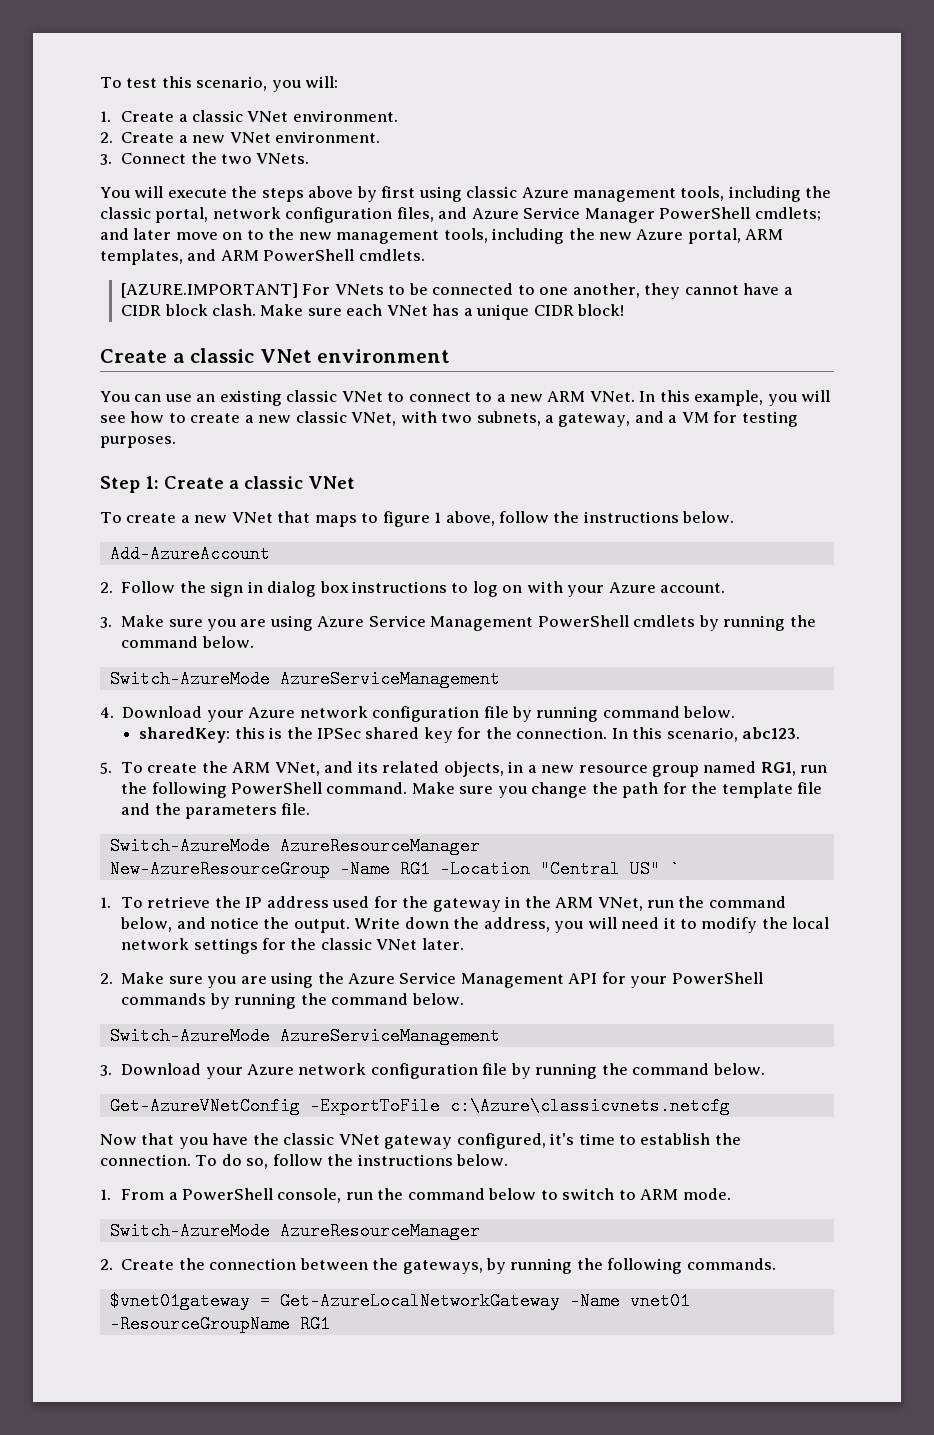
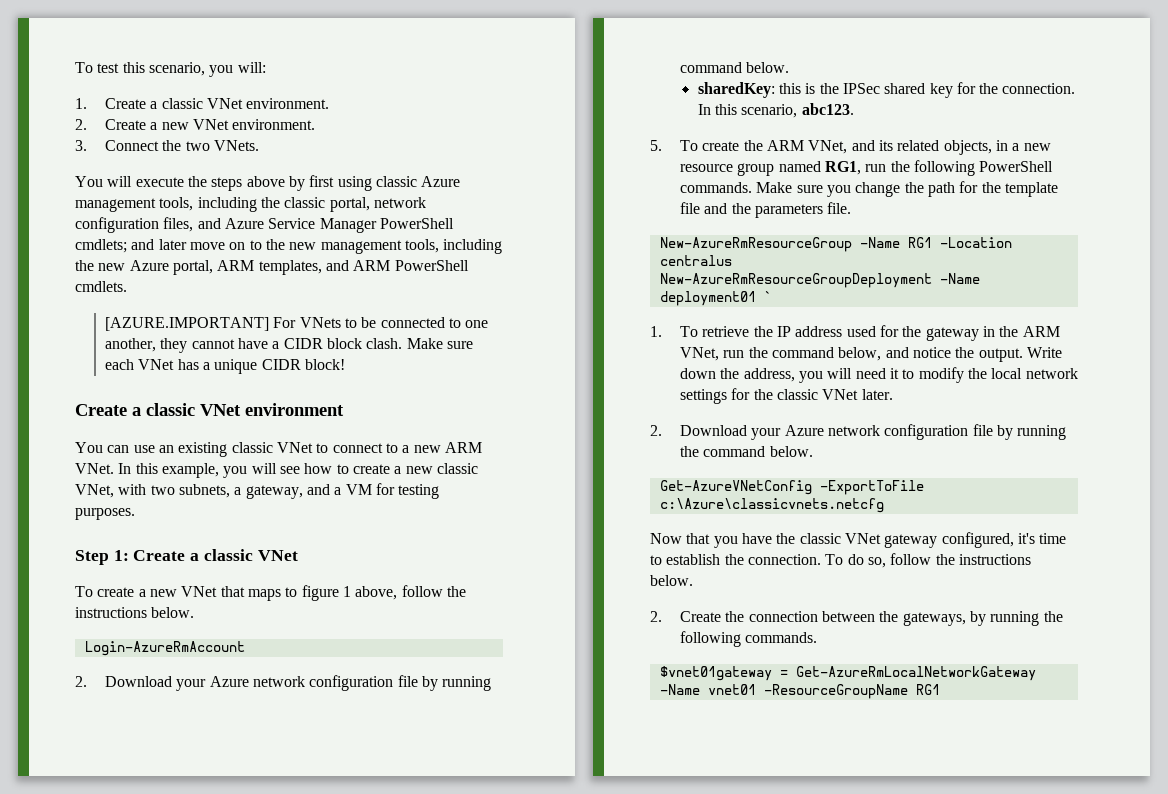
- Add-AzureAccount
- 2. Follow the sign in dialog box instructions to log on with your Azure account.
- 3. Make sure you are using Azure Service Management PowerShell cmdlets by running the command below.
- Switch-AzureMode AzureServiceManagement
- 4. Download your Azure network configuration file by running command below.
+ Login-AzureRmAccount
+ 2. Download your Azure network configuration file by running command below.
- 5. To create the ARM VNet, and its related objects, in a new resource group named RG1, run the following PowerShell command.
+ 5. To create the ARM VNet, and its related objects, in a new resource group named RG1, run the following PowerShell commands.
  Make sure you change the path for the template file and the parameters file.
- Switch-AzureMode AzureResourceManager
- New-AzureResourceGroup -Name RG1 -Location "Central US" `
+ New-AzureRmResourceGroup -Name RG1 -Location centralus
+ New-AzureRmResourceGroupDeployment -Name deployment01 `
- 2. Make sure you are using the Azure Service Management API for your PowerShell commands by running the command below.
- Switch-AzureMode AzureServiceManagement
- 3. Download your Azure network configuration file by running the command below.
+ 2. Download your Azure network configuration file by running the command below.
- 1. From a PowerShell console, run the command below to switch to ARM mode.
- Switch-AzureMode AzureResourceManager
- $vnet01gateway = Get-AzureLocalNetworkGateway -Name vnet01 -ResourceGroupName RG1
+ $vnet01gateway = Get-AzureRmLocalNetworkGateway -Name vnet01 -ResourceGroupName RG1

